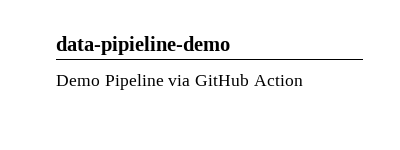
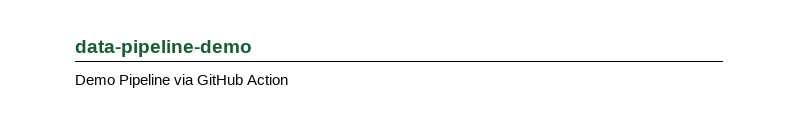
- data-pipieline-demo
+ data-pipeline-demo

